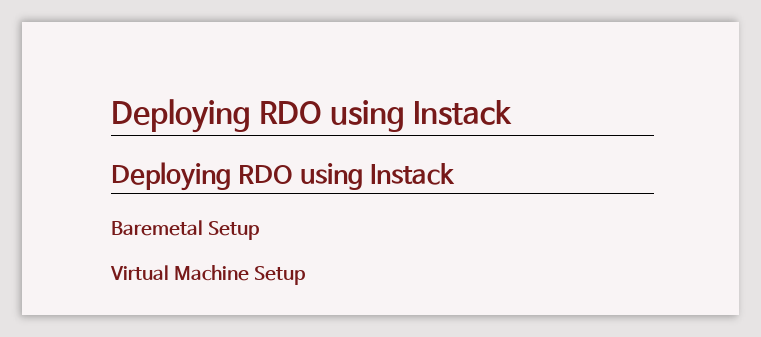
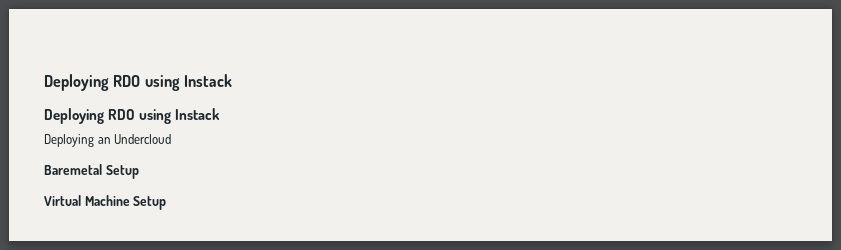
+ Deploying an Undercloud

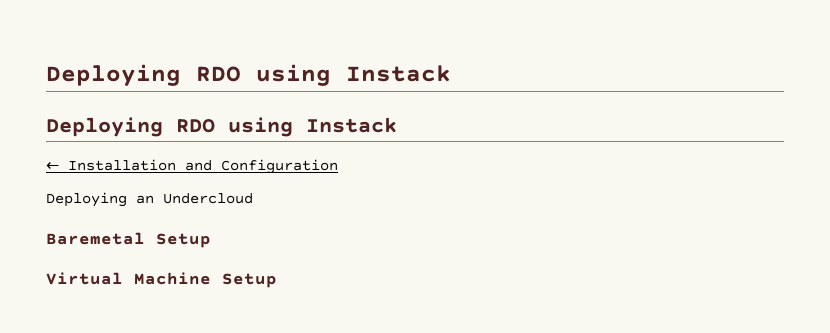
+ ← Installation and Configuration

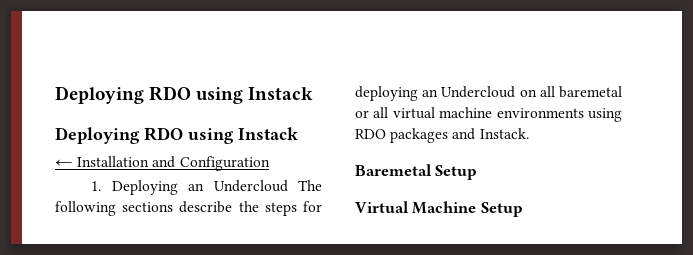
- Deploying an Undercloud
+ 1. Deploying an Undercloud The following sections describe the steps for deploying an Undercloud on all baremetal or all virtual machine environments using RDO packages and Instack.

